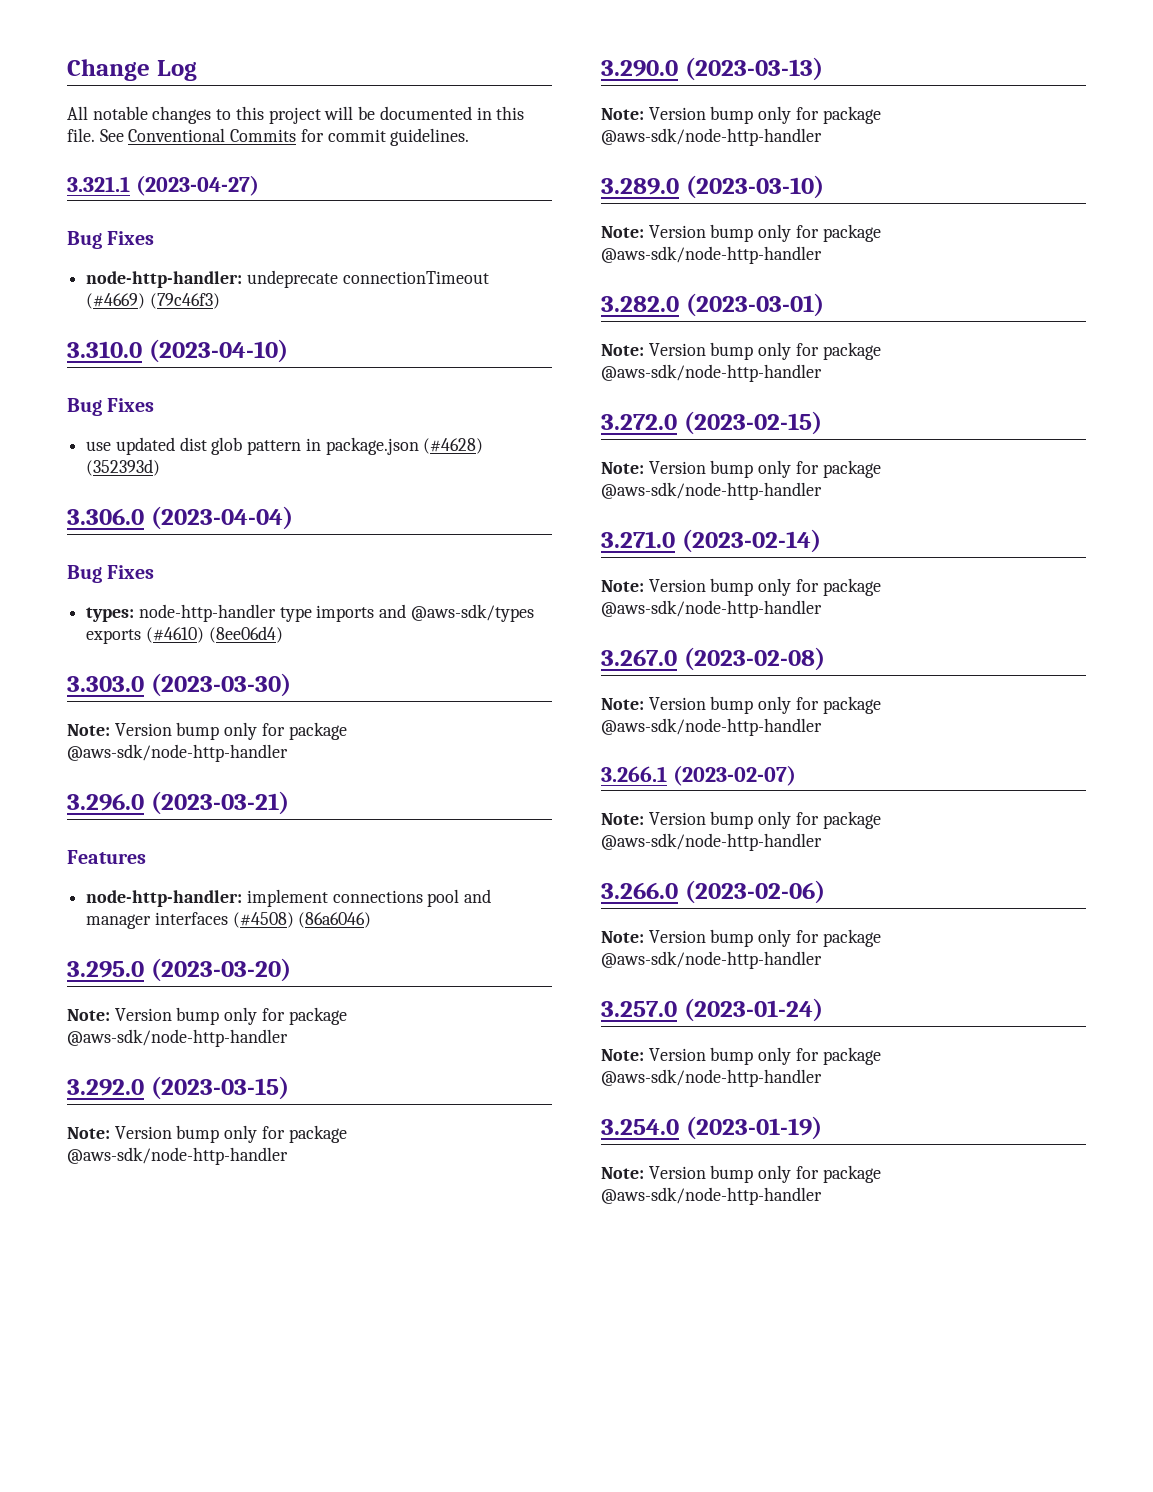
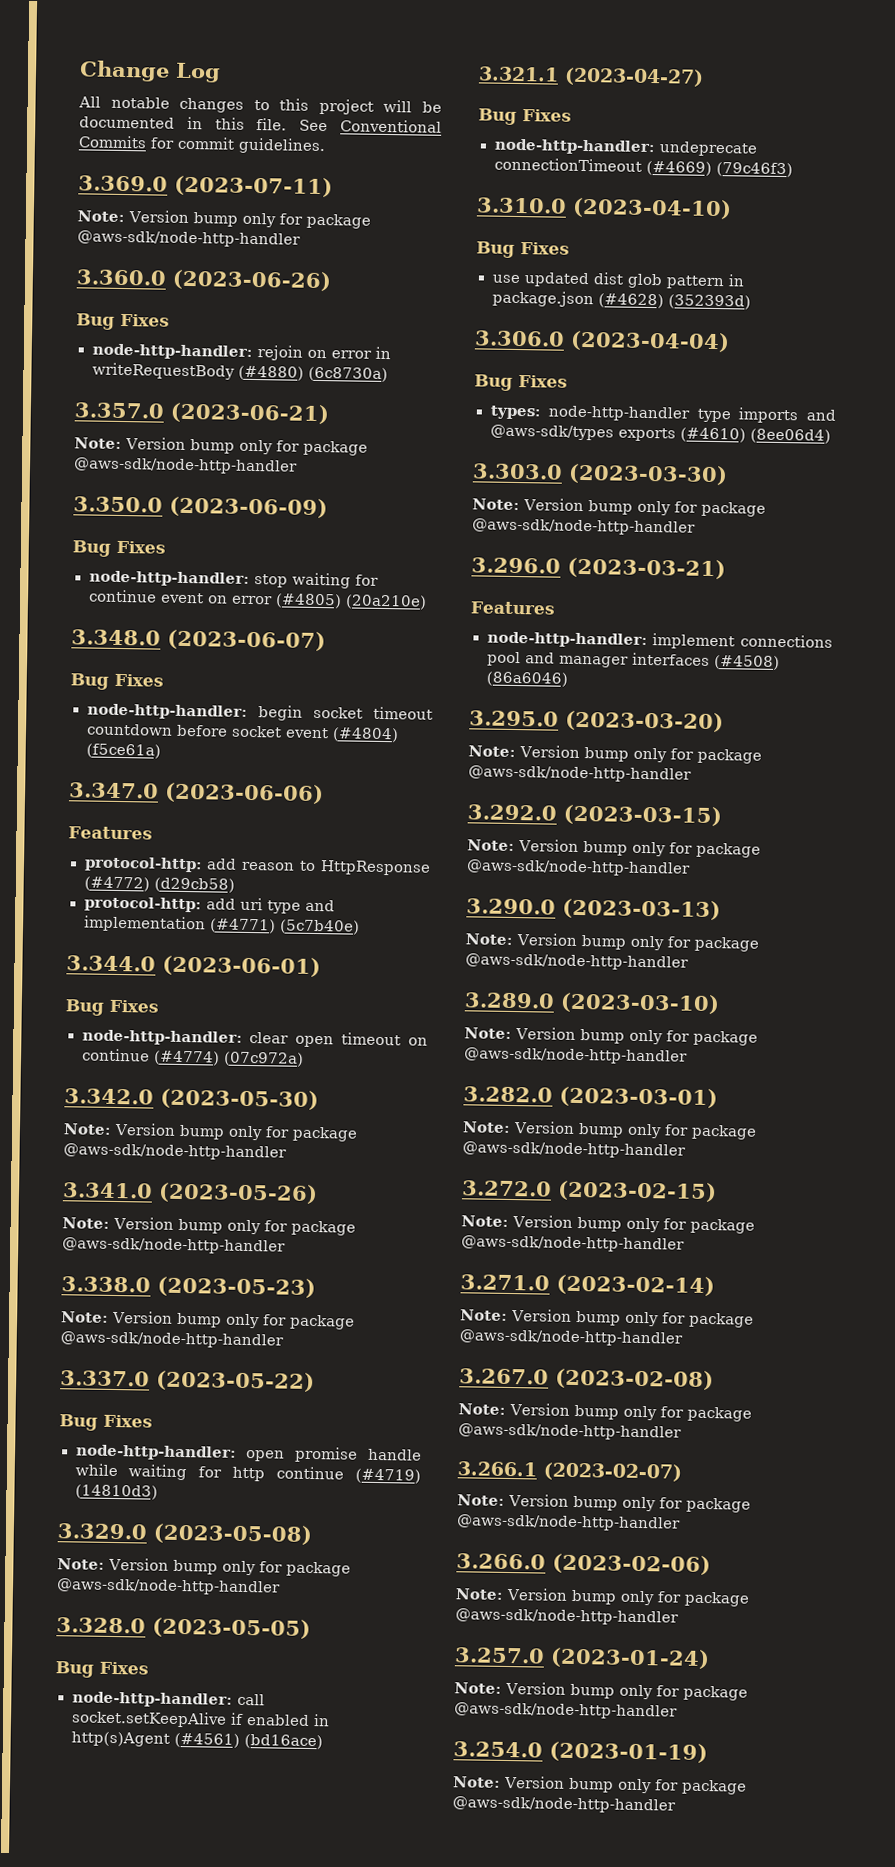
+ 3.369.0 (2023-07-11)
+ Note: Version bump only for package @aws-sdk/node-http-handler
+ 3.360.0 (2023-06-26)
+ Bug Fixes
+ node-http-handler: rejoin on error in writeRequestBody (#4880) (6c8730a)
+ 3.357.0 (2023-06-21)
+ Note: Version bump only for package @aws-sdk/node-http-handler
+ 3.350.0 (2023-06-09)
+ Bug Fixes
+ node-http-handler: stop waiting for continue event on error (#4805) (20a210e)
+ 3.348.0 (2023-06-07)
+ Bug Fixes
+ node-http-handler: begin socket timeout countdown before socket event (#4804) (f5ce61a)
+ 3.347.0 (2023-06-06)
+ Features
+ protocol-http: add reason to HttpResponse (#4772) (d29cb58)
+ protocol-http: add uri type and implementation (#4771) (5c7b40e)
+ 3.344.0 (2023-06-01)
+ Bug Fixes
+ node-http-handler: clear open timeout on continue (#4774) (07c972a)
+ 3.342.0 (2023-05-30)
+ Note: Version bump only for package @aws-sdk/node-http-handler
+ 3.341.0 (2023-05-26)
+ Note: Version bump only for package @aws-sdk/node-http-handler
+ 3.338.0 (2023-05-23)
+ Note: Version bump only for package @aws-sdk/node-http-handler
+ 3.337.0 (2023-05-22)
+ Bug Fixes
+ node-http-handler: open promise handle while waiting for http continue (#4719) (14810d3)
+ 3.329.0 (2023-05-08)
+ Note: Version bump only for package @aws-sdk/node-http-handler
+ 3.328.0 (2023-05-05)
+ Bug Fixes
+ node-http-handler: call socket.setKeepAlive if enabled in http(s)Agent (#4561) (bd16ace)

